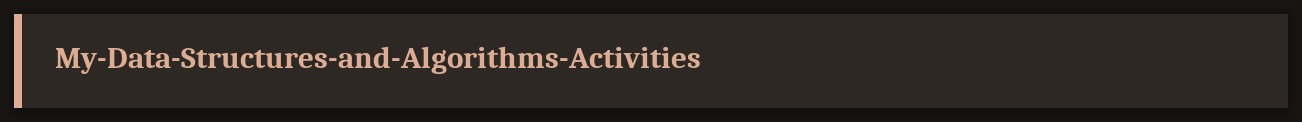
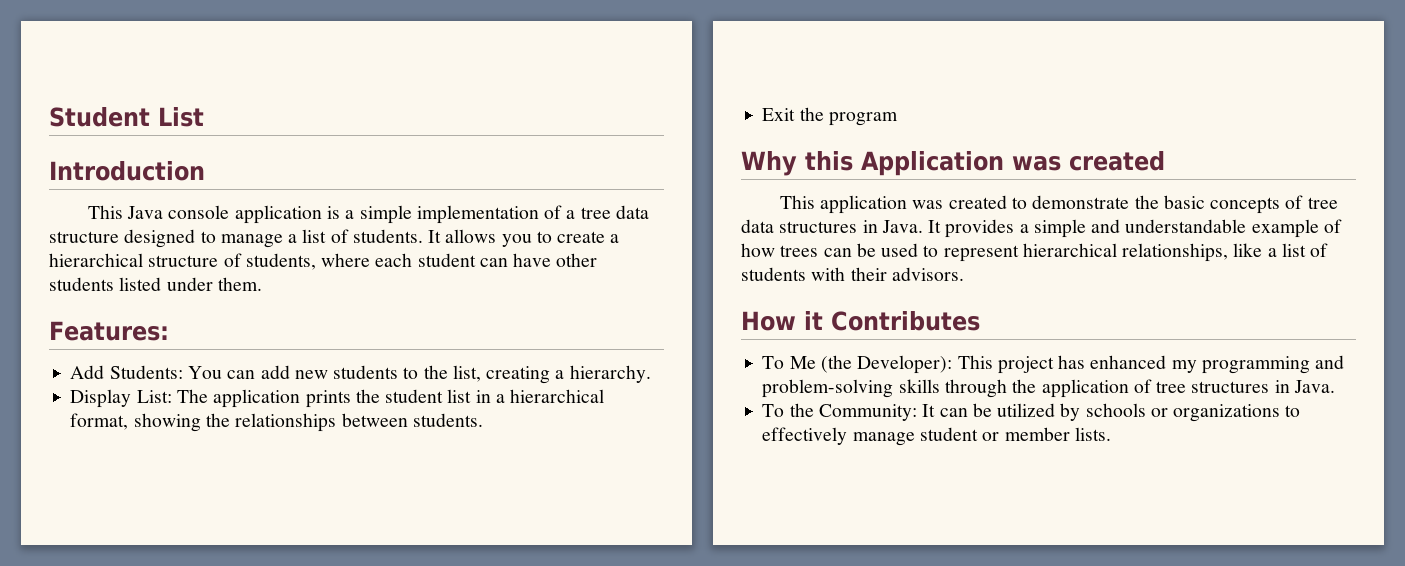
- My-Data-Structures-and-Algorithms-Activities
+ Student List
+ Introduction
+ This Java console application is a simple implementation of a tree data structure designed to manage a list of students. It allows you to create a hierarchical structure of students, where each student can have other students listed under them.
+ Features:
+ Add Students: You can add new students to the list, creating a hierarchy.
+ Display List: The application prints the student list in a hierarchical format, showing the relationships between students.
+ Exit the program
+ Why this Application was created
+ This application was created to demonstrate the basic concepts of tree data structures in Java. It provides a simple and understandable example of how trees can be used to represent hierarchical relationships, like a list of students with their advisors.
+ How it Contributes
+ To Me (the Developer): This project has enhanced my programming and problem-solving skills through the application of tree structures in Java.
+ To the Community: It can be utilized by schools or organizations to effectively manage student or member lists.

